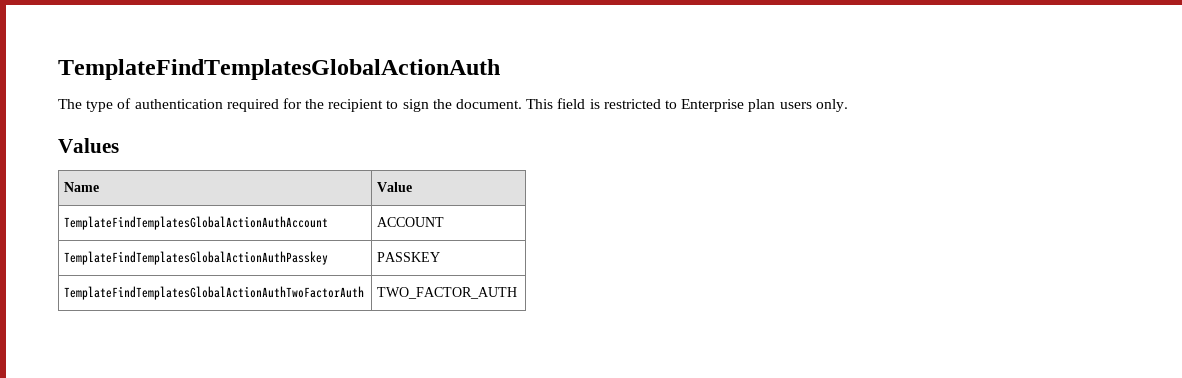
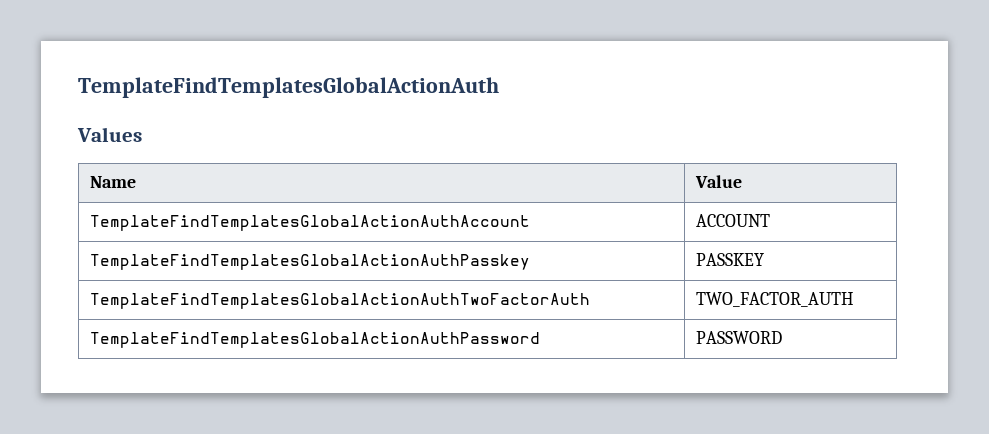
- The type of authentication required for the recipient to sign the document. This field is restricted to Enterprise plan users only.
+ TemplateFindTemplatesGlobalActionAuthPassword | PASSWORD

